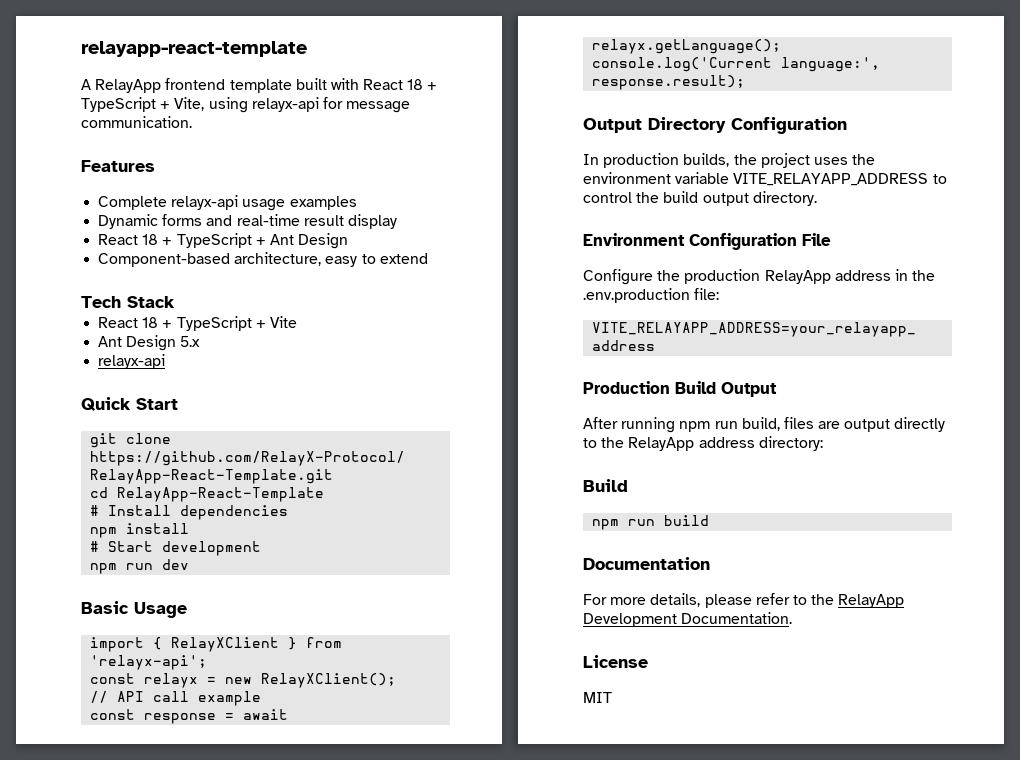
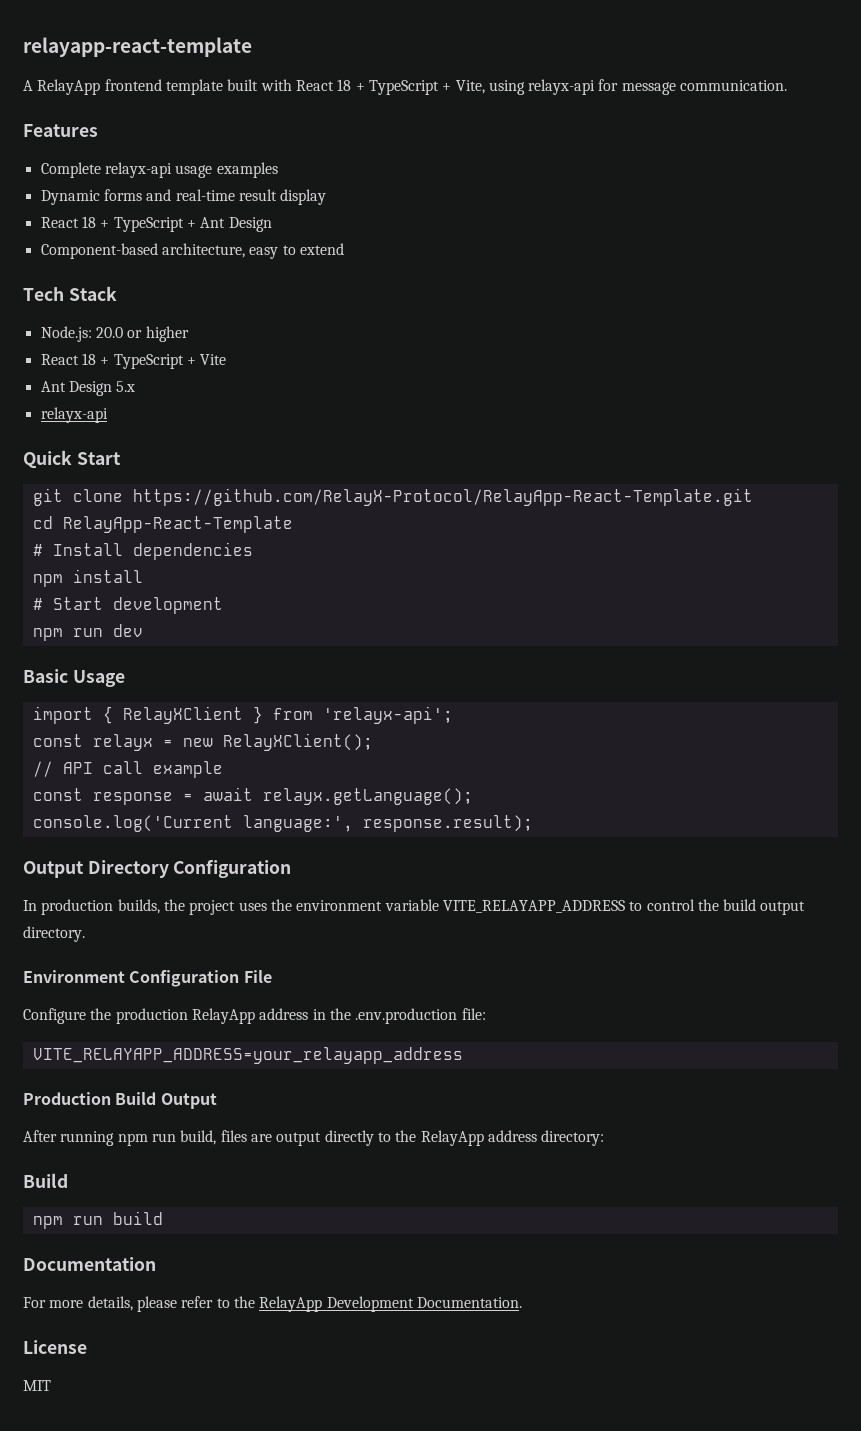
+ Node.js: 20.0 or higher

